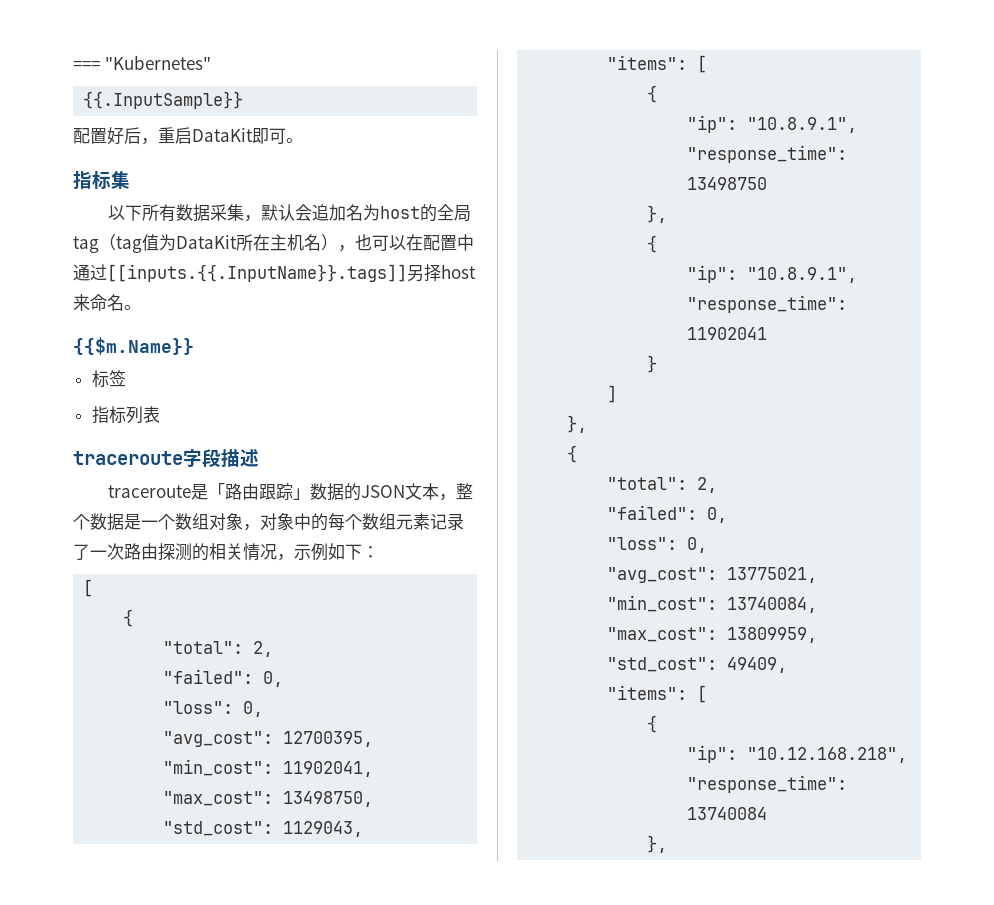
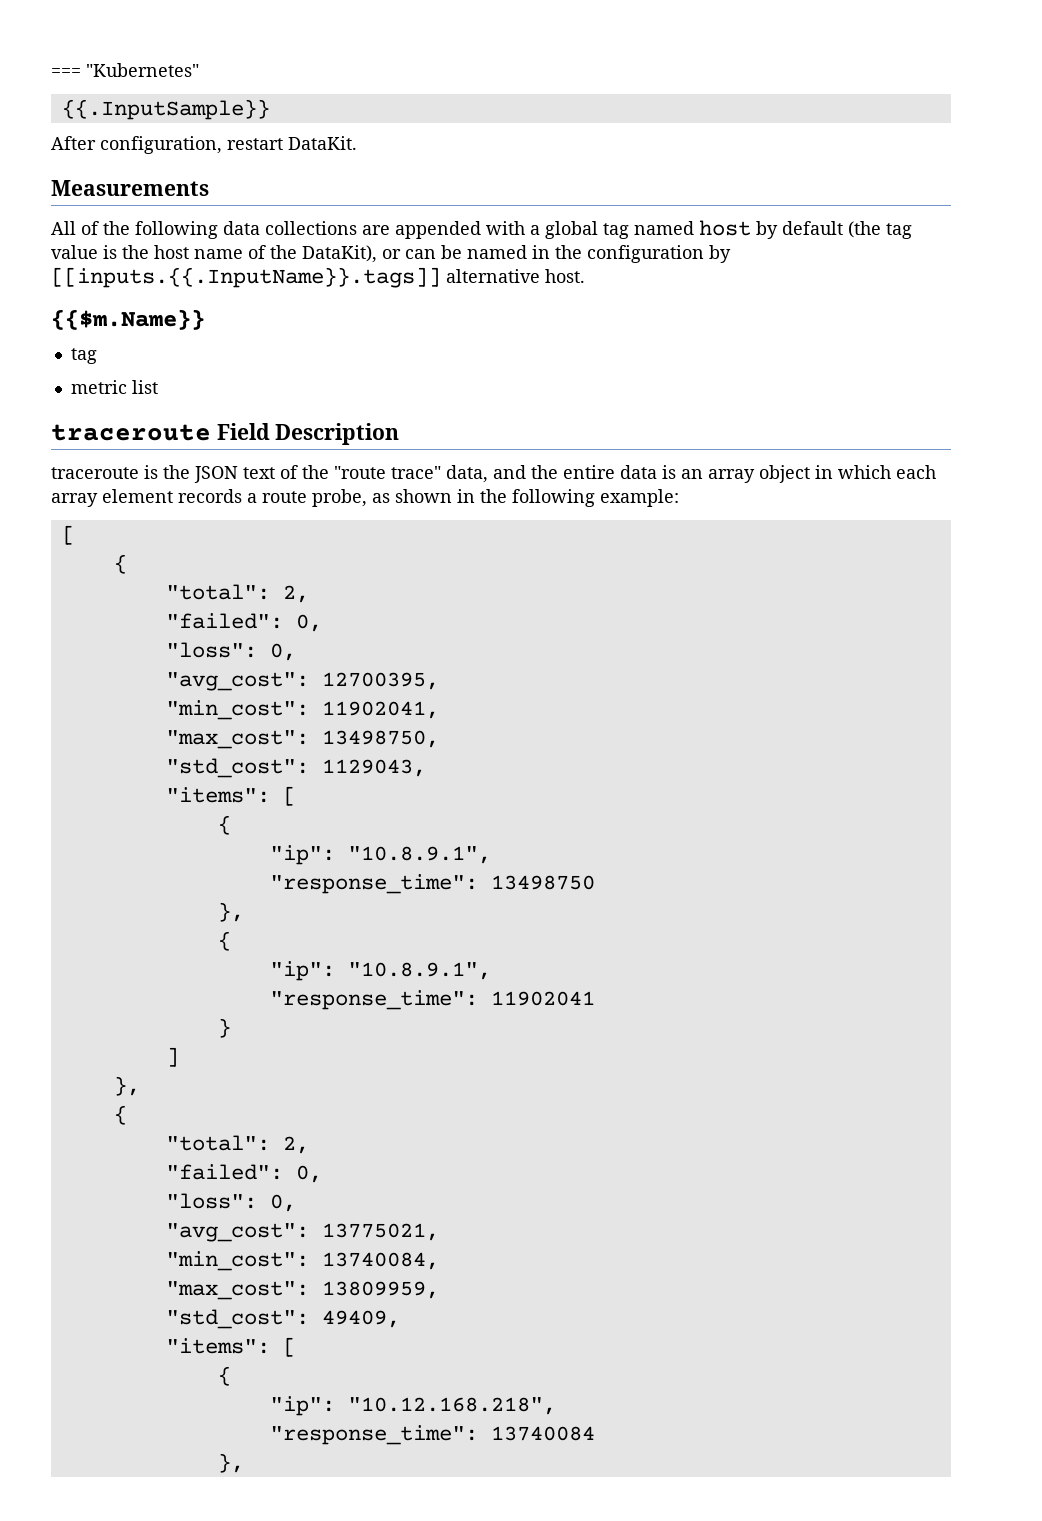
- 配置好后，重启DataKit即可。
- 指标集
- 以下所有数据采集，默认会追加名为host的全局tag（tag值为DataKit所在主机名），也可以在配置中通过[[inputs.{{.InputName}}.tags]]另择host来命名。
+ After configuration, restart DataKit.
+ Measurements
+ All of the following data collections are appended with a global tag named host by default (the tag value is the host name of the DataKit), or can be named in the configuration by [[inputs.{{.InputName}}.tags]] alternative host.
  {{$m.Name}}
- 标签
- 指标列表
- traceroute字段描述
- traceroute是「路由跟踪」数据的JSON文本，整个数据是一个数组对象，对象中的每个数组元素记录了一次路由探测的相关情况，示例如下：
+ tag
+ metric list
+ traceroute Field Description
+ traceroute is the JSON text of the "route trace" data, and the entire data is an array object in which each array element records a route probe, as shown in the following example:

